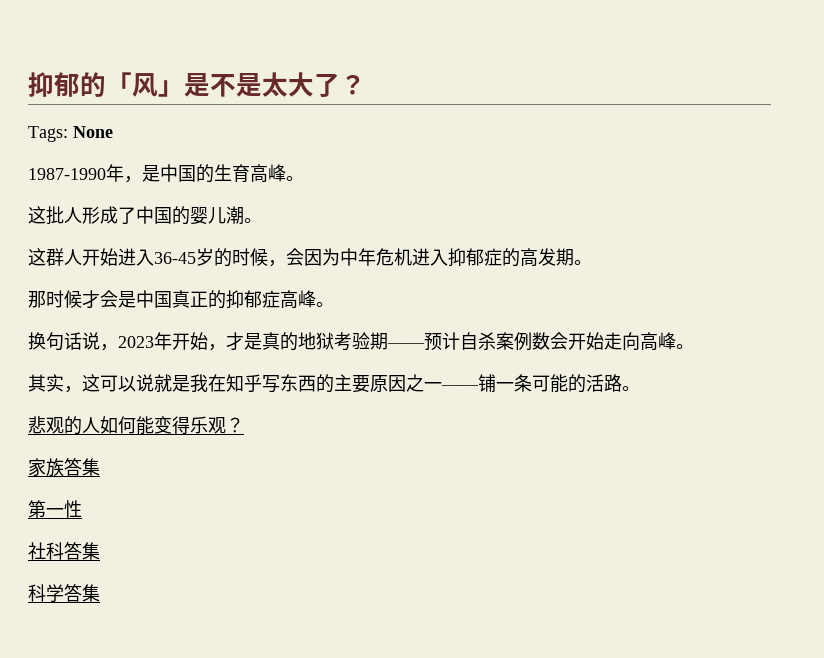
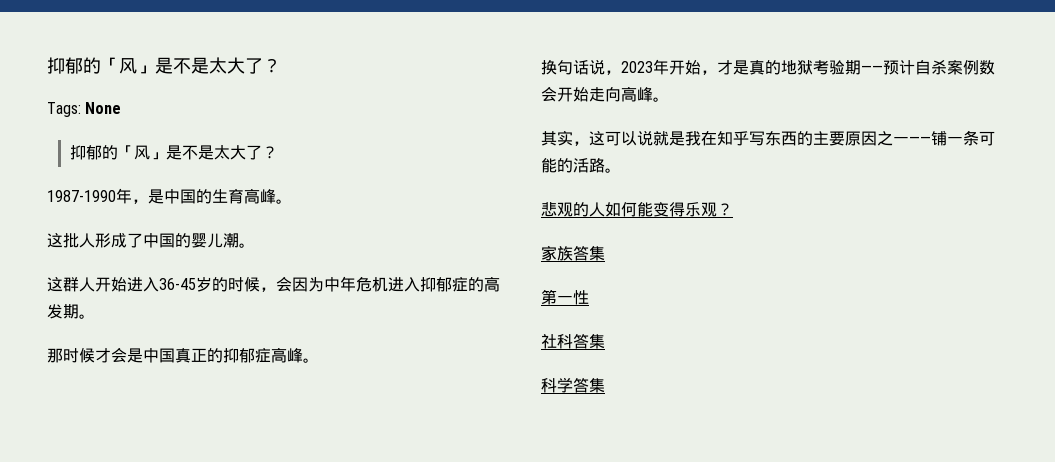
  Tags: None
+ 抑郁的「风」是不是太大了？

